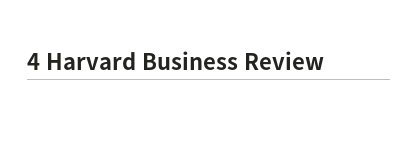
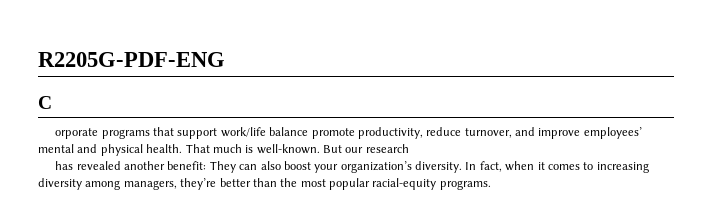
- 4 Harvard Business Review
+ R2205G-PDF-ENG
+ C
+ orporate programs that support work/life balance promote productivity, reduce turnover, and improve employees’ mental and physical health. That much is well-known. But our research
+ has revealed another benefit: They can also boost your organization’s diversity. In fact, when it comes to increasing diversity among managers, they’re better than the most popular racial-equity programs.

